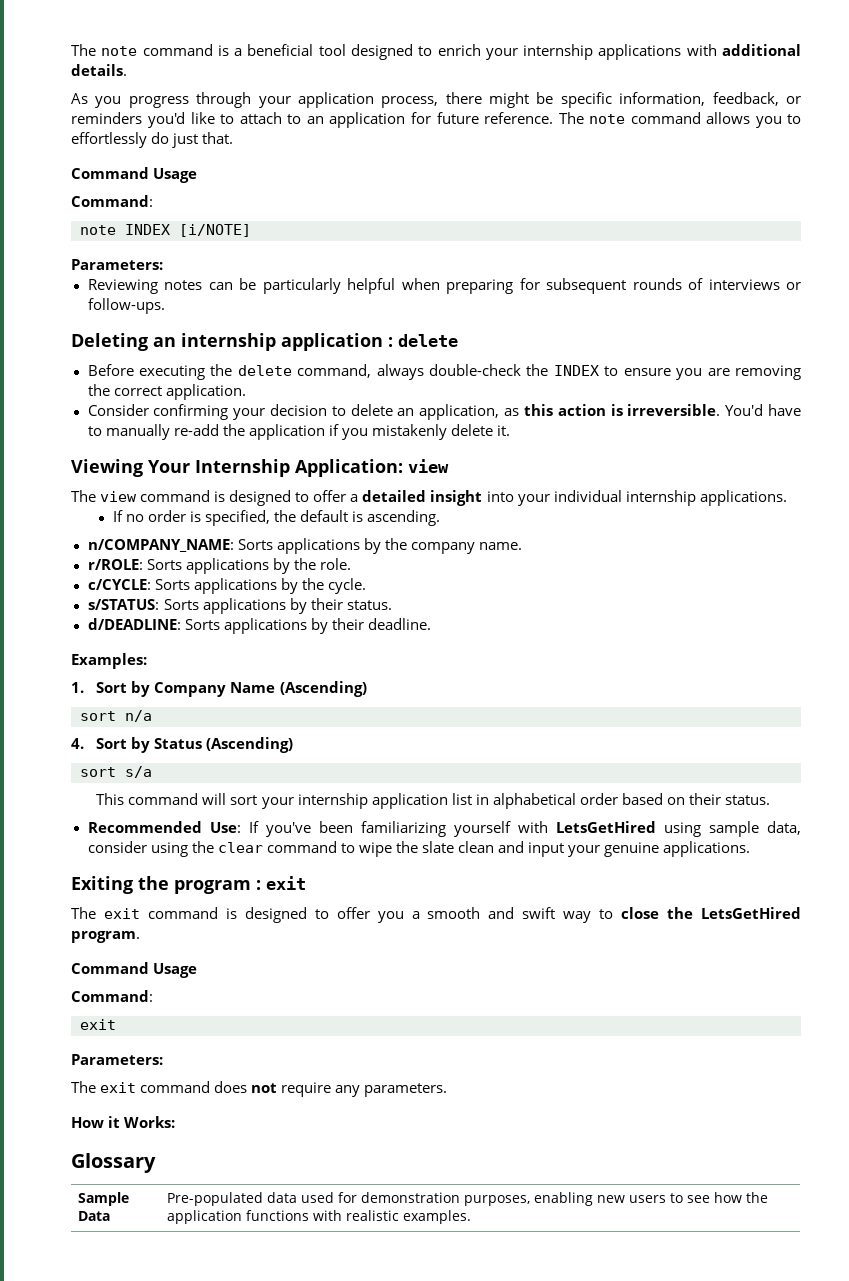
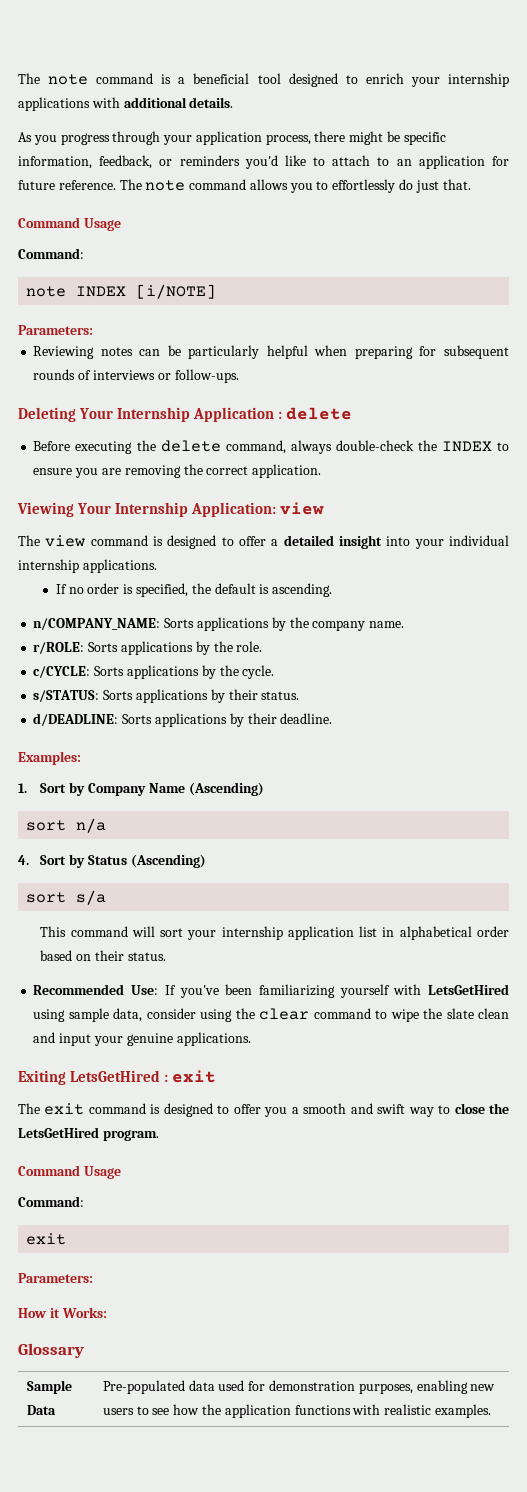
- Deleting an internship application : delete
+ Deleting Your Internship Application : delete
- Consider confirming your decision to delete an application, as this action is irreversible. You'd have to manually re-add the application if you mistakenly delete it.
- Exiting the program : exit
+ Exiting LetsGetHired : exit
- The exit command does not require any parameters.

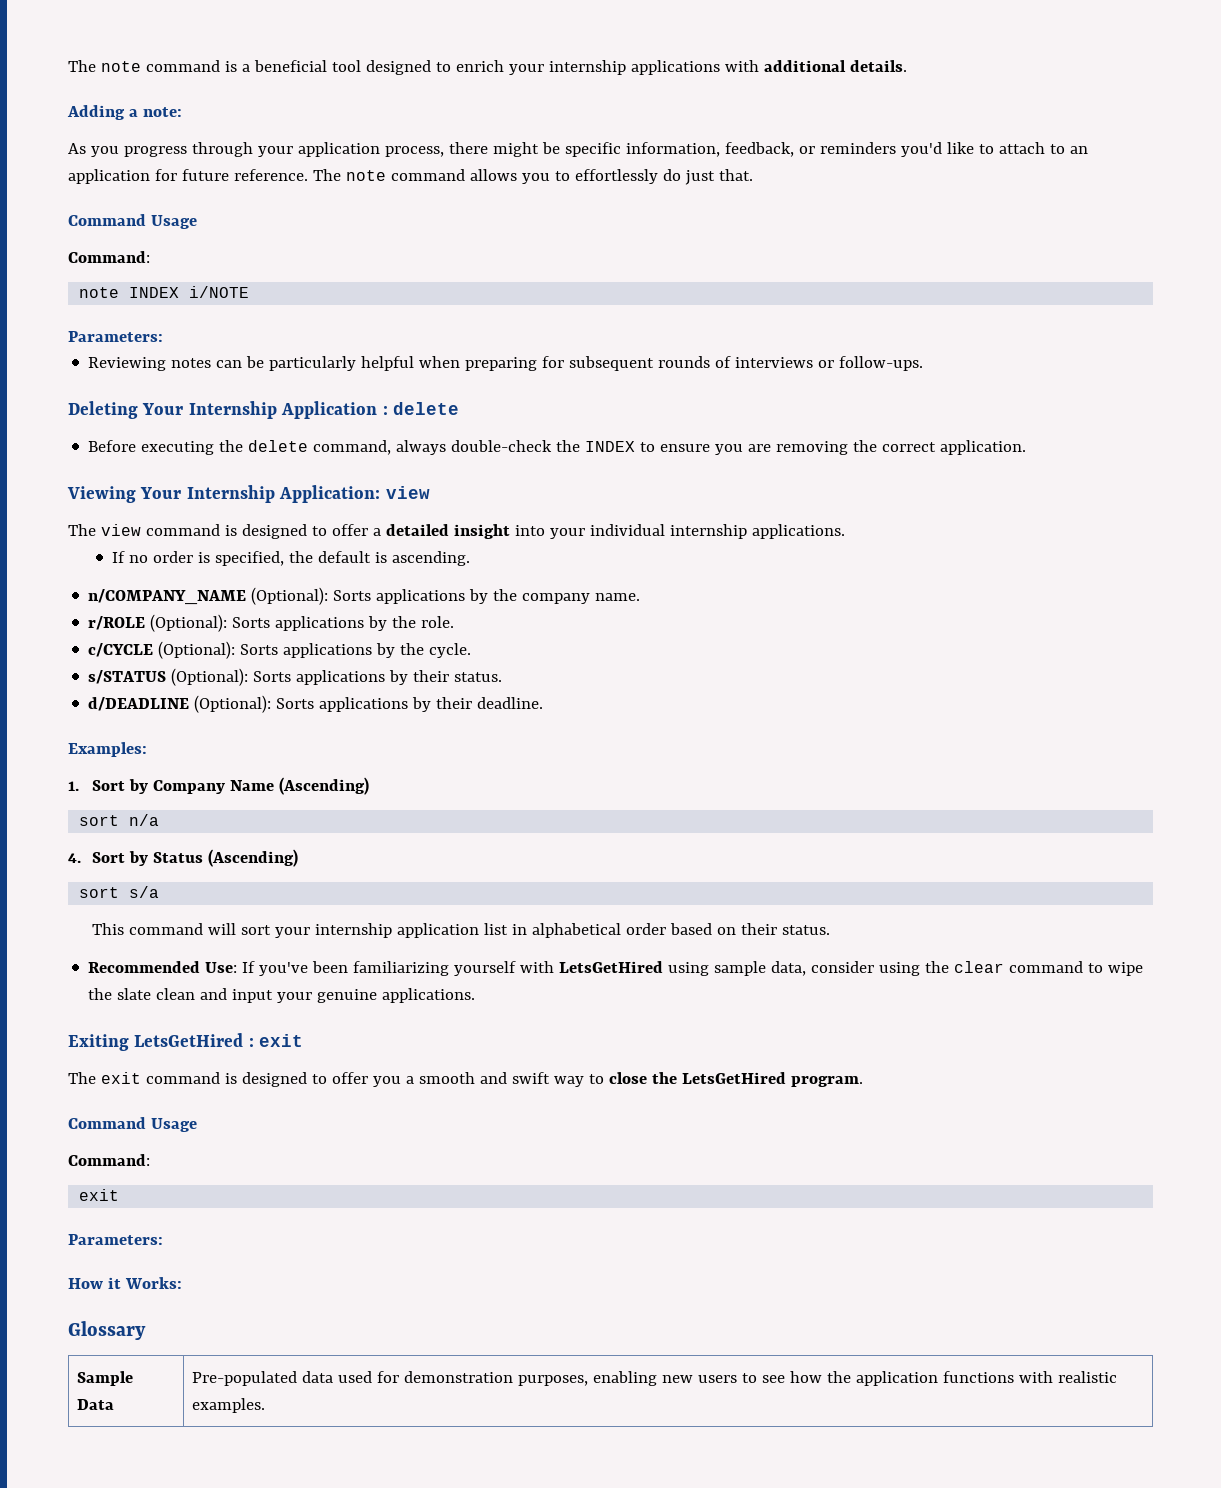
+ Adding a note:
- note INDEX [i/NOTE]
+ note INDEX i/NOTE
- n/COMPANY_NAME: Sorts applications by the company name.
+ n/COMPANY_NAME (Optional): Sorts applications by the company name.
- r/ROLE: Sorts applications by the role.
+ r/ROLE (Optional): Sorts applications by the role.
- c/CYCLE: Sorts applications by the cycle.
+ c/CYCLE (Optional): Sorts applications by the cycle.
- s/STATUS: Sorts applications by their status.
+ s/STATUS (Optional): Sorts applications by their status.
- d/DEADLINE: Sorts applications by their deadline.
+ d/DEADLINE (Optional): Sorts applications by their deadline.

